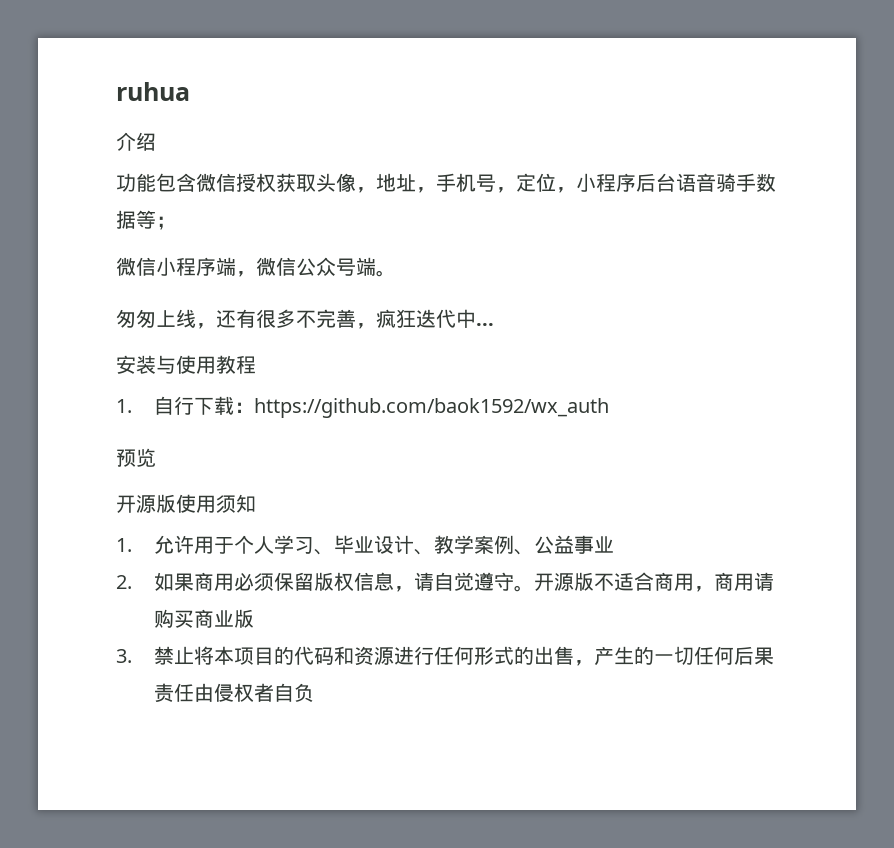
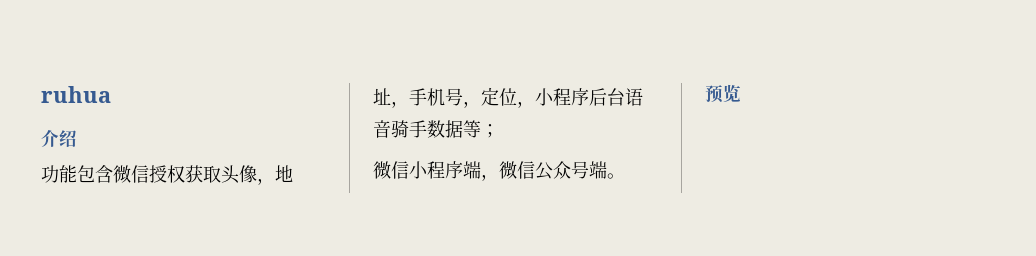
- 匆匆上线，还有很多不完善，疯狂迭代中...
- 安装与使用教程
- 1.自行下载：https://github.com/baok1592/wx_auth
  预览
- 开源版使用须知
- 1.允许用于个人学习、毕业设计、教学案例、公益事业
- 2.如果商用必须保留版权信息，请自觉遵守。开源版不适合商用，商用请购买商业版
- 3.禁止将本项目的代码和资源进行任何形式的出售，产生的一切任何后果责任由侵权者自负

